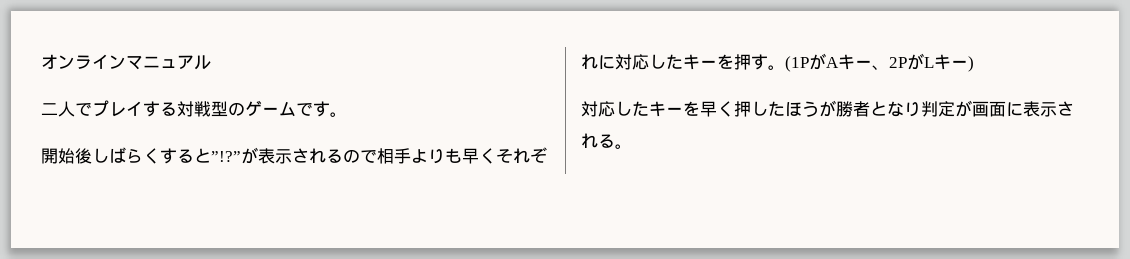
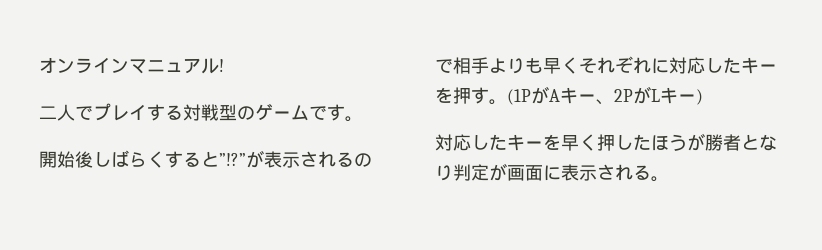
- オンラインマニュアル
+ オンラインマニュアル!

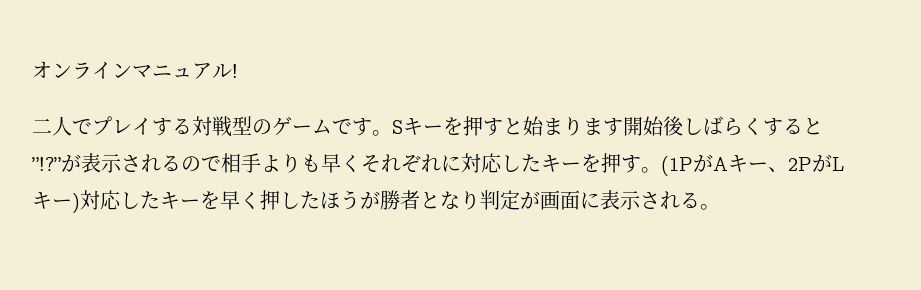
- 二人でプレイする対戦型のゲームです。
- 開始後しばらくすると”!?”
+ 二人でプレイする対戦型のゲームです。Sキーを押すと始まります開始後しばらくすると”!?”
- (1PがAキー、2PがLキー)
- 対応したキーを早く押したほうが勝者となり判定が画面に表示される。
+ (1PがAキー、2PがLキー)対応したキーを早く押したほうが勝者となり判定が画面に表示される。

